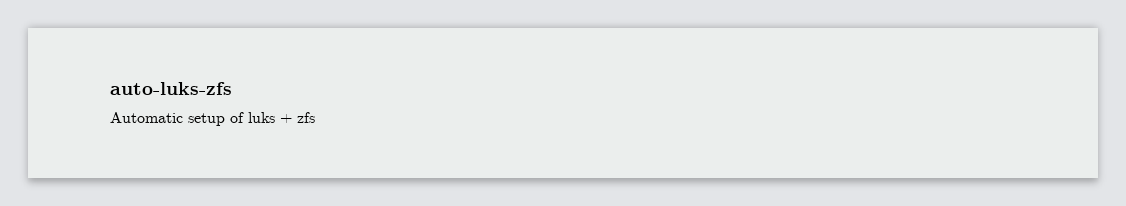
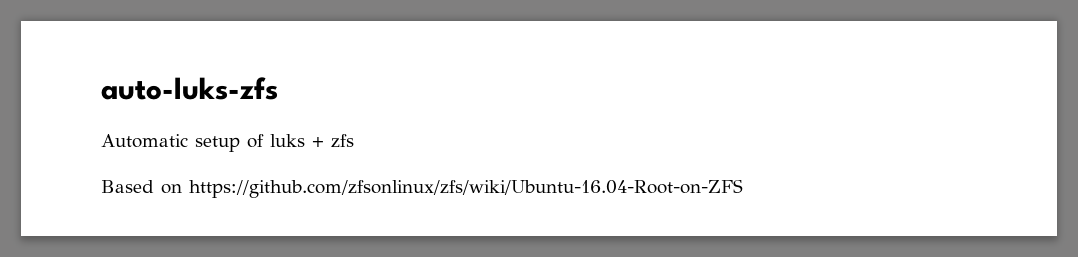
+ Based on https://github.com/zfsonlinux/zfs/wiki/Ubuntu-16.04-Root-on-ZFS

